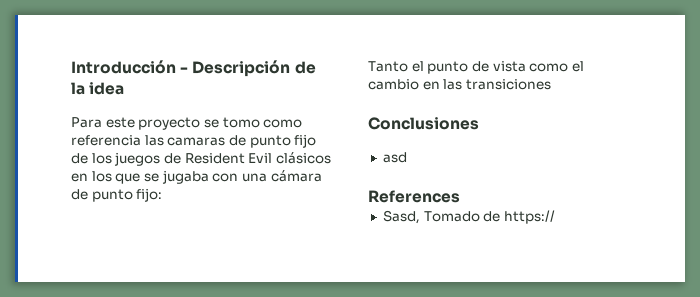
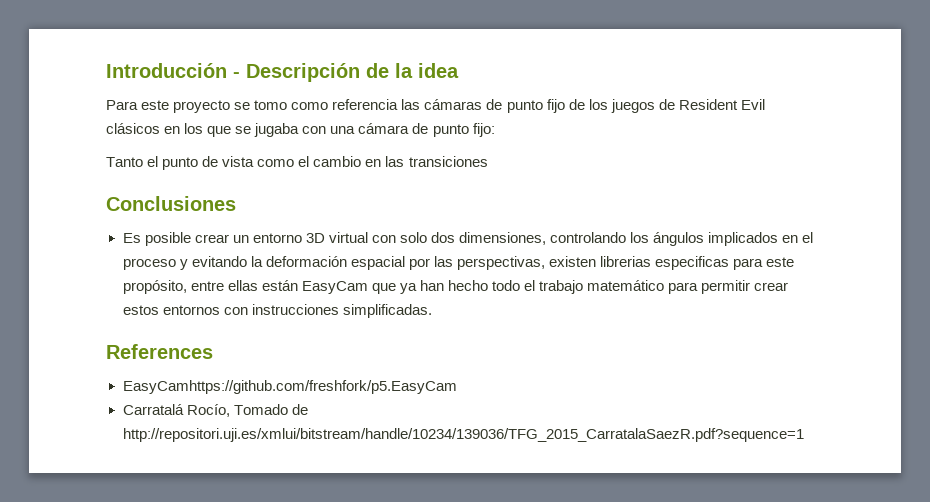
- Para este proyecto se tomo como referencia las camaras de punto fijo de los juegos de Resident Evil clásicos en los que se jugaba con una cámara de punto fijo:
+ Para este proyecto se tomo como referencia las cámaras de punto fijo de los juegos de Resident Evil clásicos en los que se jugaba con una cámara de punto fijo:
- asd
+ Es posible crear un entorno 3D virtual con solo dos dimensiones, controlando los ángulos implicados en el proceso y evitando la deformación espacial por las perspectivas, existen librerias especificas para este propósito, entre ellas están EasyCam que ya han hecho todo el trabajo matemático para permitir crear estos entornos con instrucciones simplificadas.
  References
- Sasd, Tomado de https://
+ EasyCamhttps://github.com/freshfork/p5.EasyCam
+ Carratalá Rocío, Tomado de http://repositori.uji.es/xmlui/bitstream/handle/10234/139036/TFG_2015_CarratalaSaezR.pdf?sequence=1

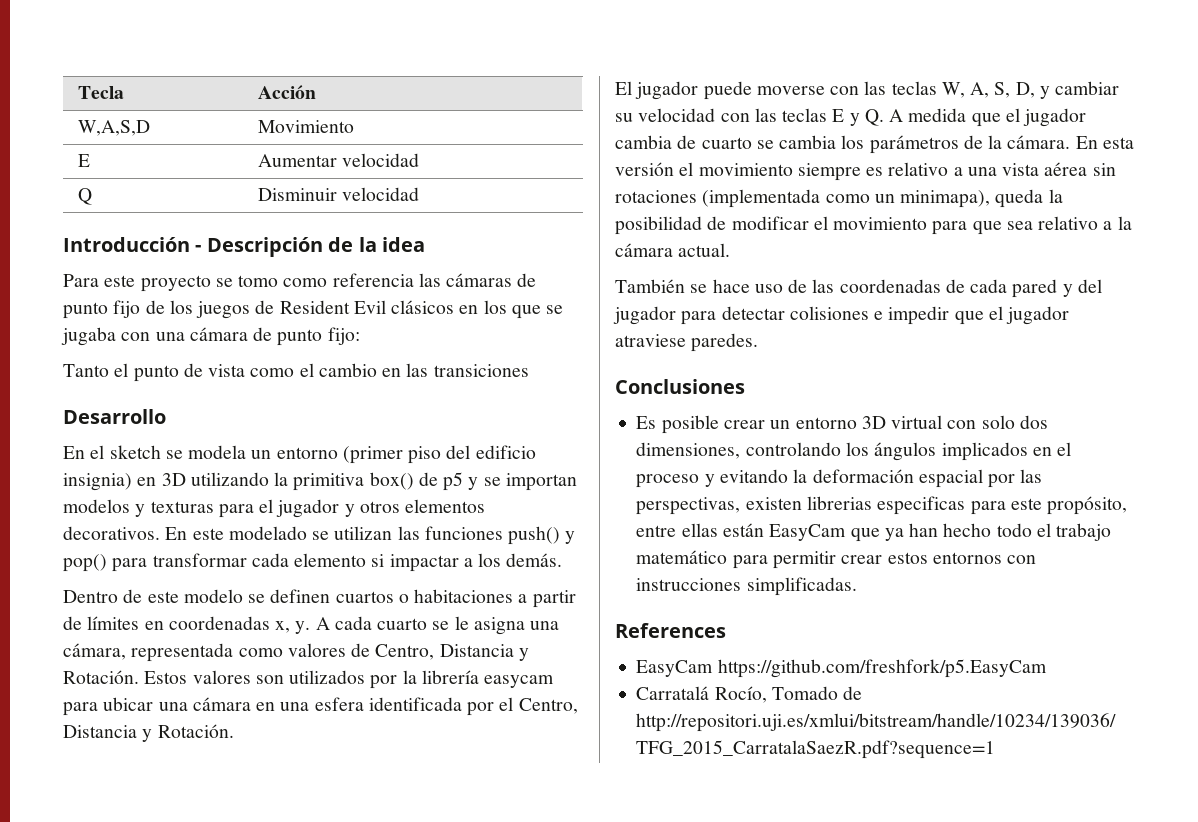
+ Tecla | Acción
+ W,A,S,D | Movimiento
+ E | Aumentar velocidad
+ Q | Disminuir velocidad
+ Desarrollo
+ En el sketch se modela un entorno (primer piso del edificio insignia) en 3D utilizando la primitiva box() de p5 y se importan modelos y texturas para el jugador y otros elementos decorativos. En este modelado se utilizan las funciones push() y pop() para transformar cada elemento si impactar a los demás.
+ Dentro de este modelo se definen cuartos o habitaciones a partir de límites en coordenadas x, y. A cada cuarto se le asigna una cámara, representada como valores de Centro, Distancia y Rotación. Estos valores son utilizados por la librería easycam para ubicar una cámara en una esfera identificada por el Centro, Distancia y Rotación.
+ El jugador puede moverse con las teclas W, A, S, D, y cambiar su velocidad con las teclas E y Q. A medida que el jugador cambia de cuarto se cambia los parámetros de la cámara. En esta versión el movimiento siempre es relativo a una vista aérea sin rotaciones (implementada como un minimapa), queda la posibilidad de modificar el movimiento para que sea relativo a la cámara actual.
+ También se hace uso de las coordenadas de cada pared y del jugador para detectar colisiones e impedir que el jugador atraviese paredes.
- EasyCamhttps://github.com/freshfork/p5.EasyCam
+ EasyCam https://github.com/freshfork/p5.EasyCam

